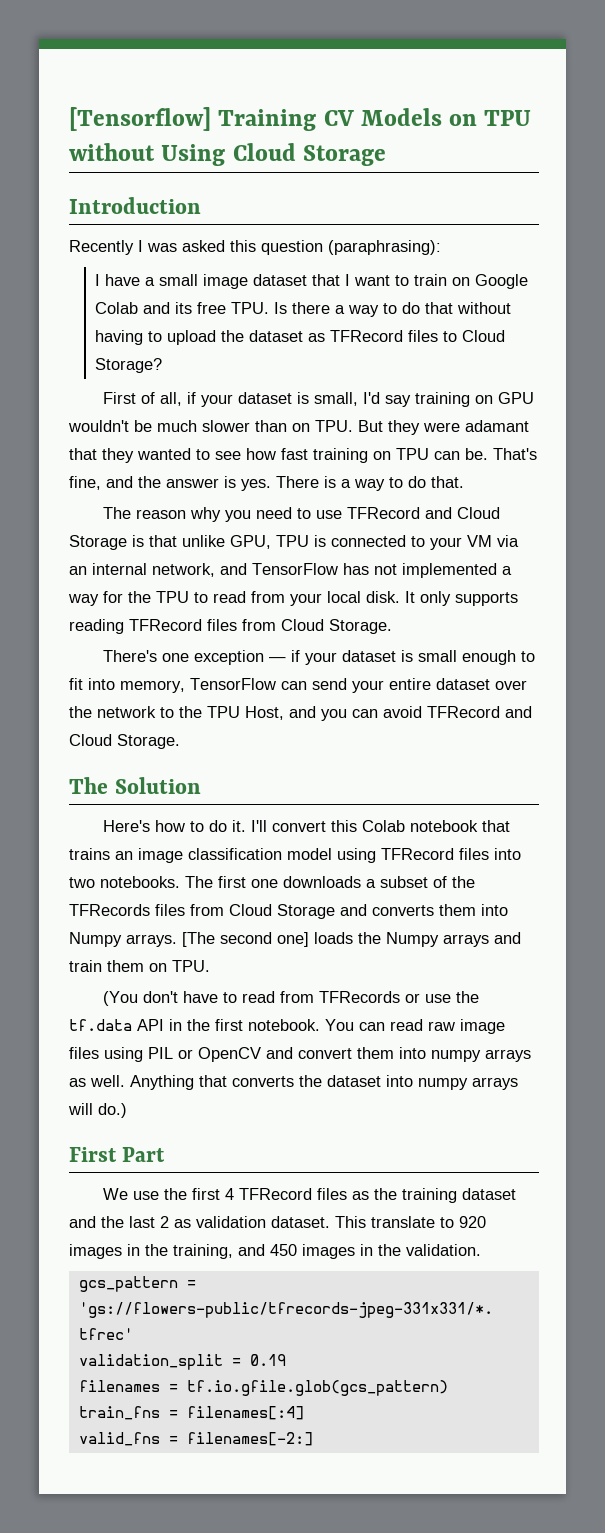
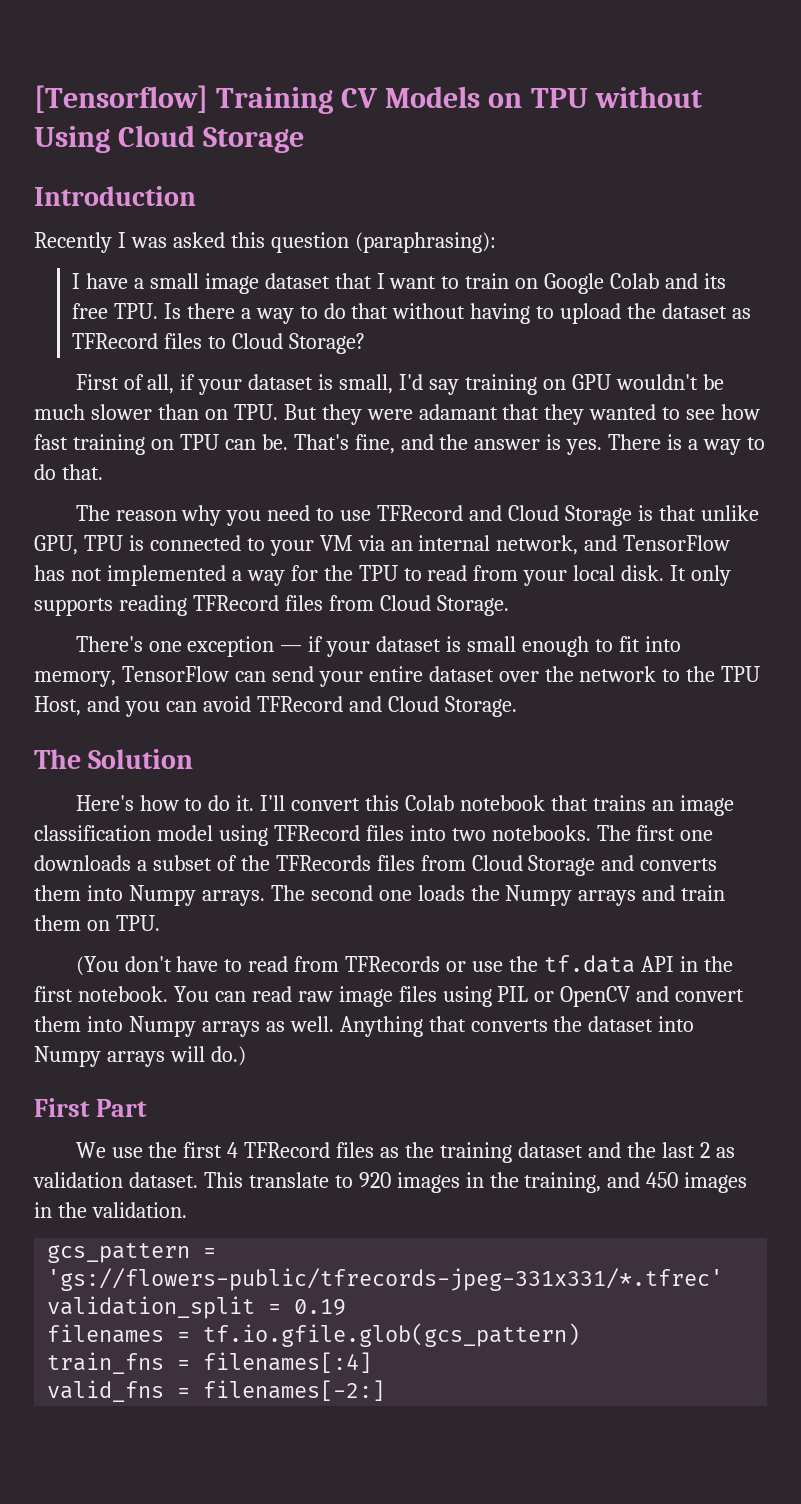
- [The second one] loads the Numpy arrays and train them on TPU.
+ The second one loads the Numpy arrays and train them on TPU.
- You can read raw image files using PIL or OpenCV and convert them into numpy arrays as well.
+ You can read raw image files using PIL or OpenCV and convert them into Numpy arrays as well.
- Anything that converts the dataset into numpy arrays will do.)
+ Anything that converts the dataset into Numpy arrays will do.)

